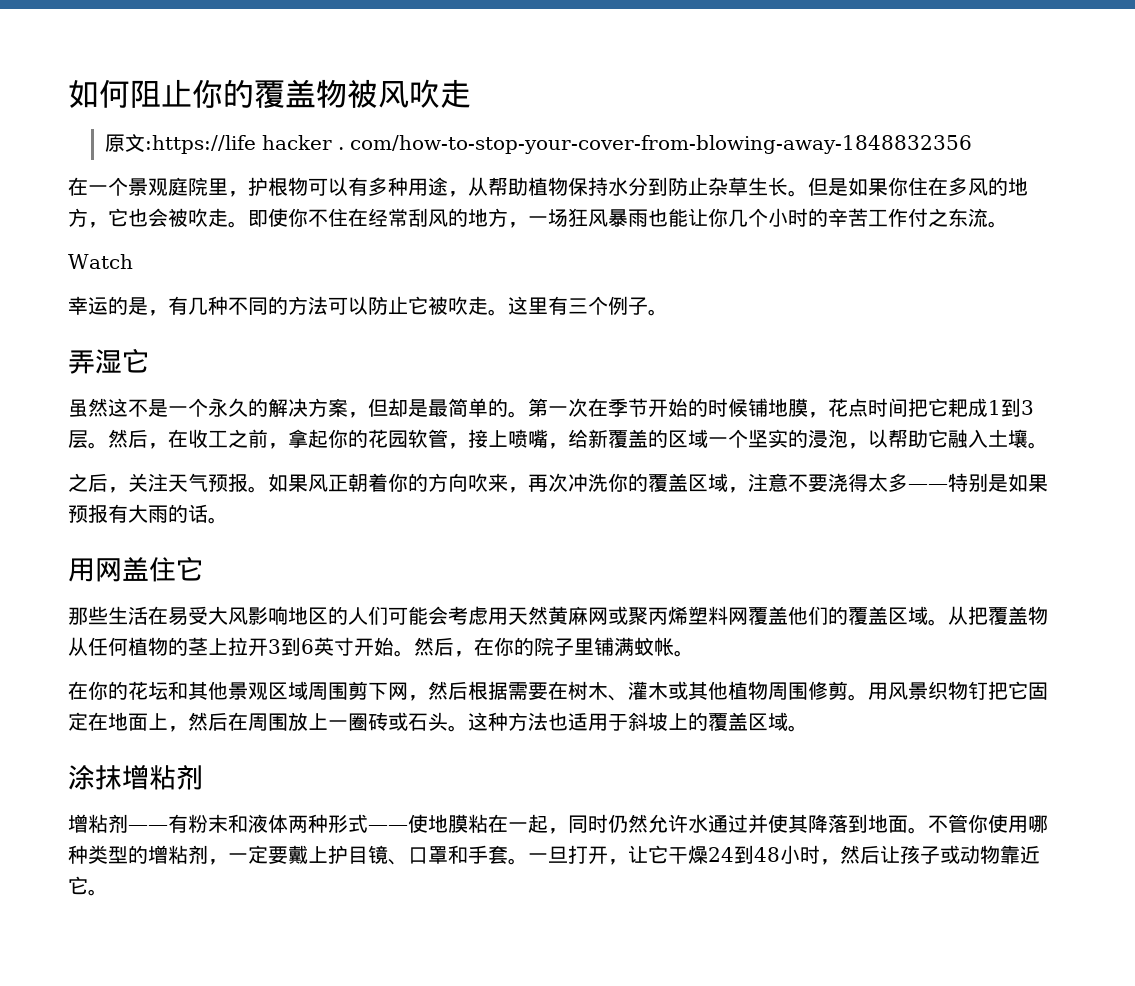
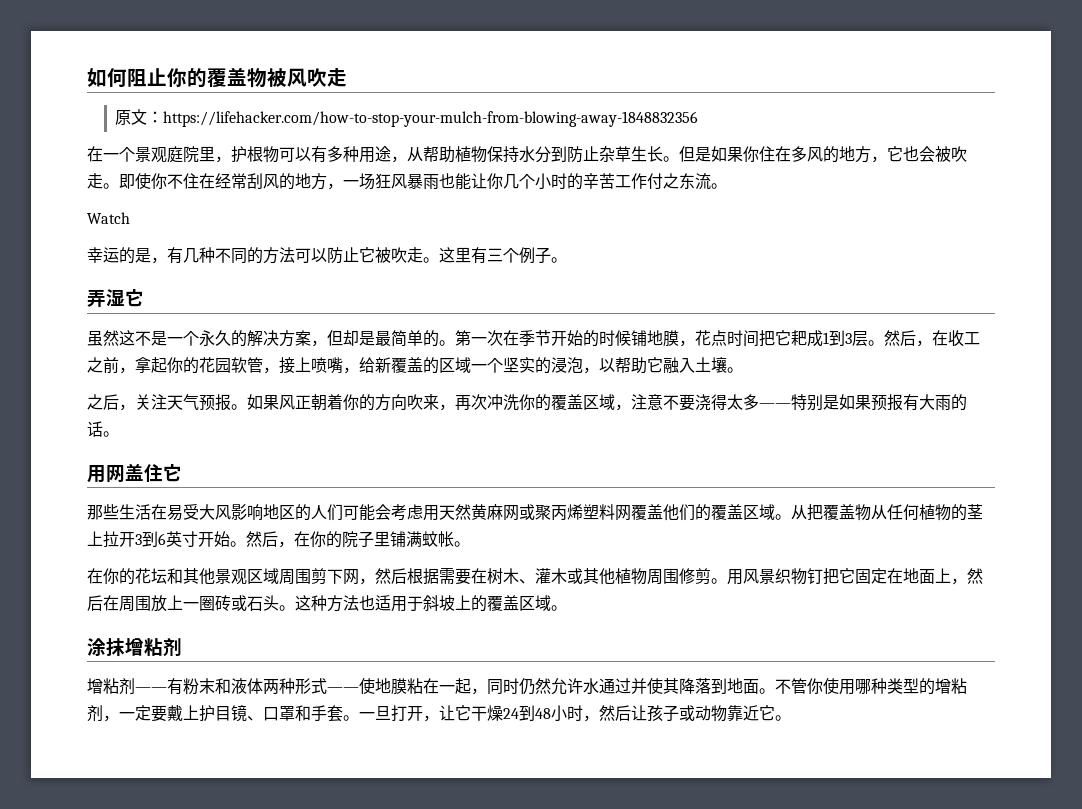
- 原文:https://life hacker . com/how-to-stop-your-cover-from-blowing-away-1848832356
+ 原文：https://lifehacker.com/how-to-stop-your-mulch-from-blowing-away-1848832356

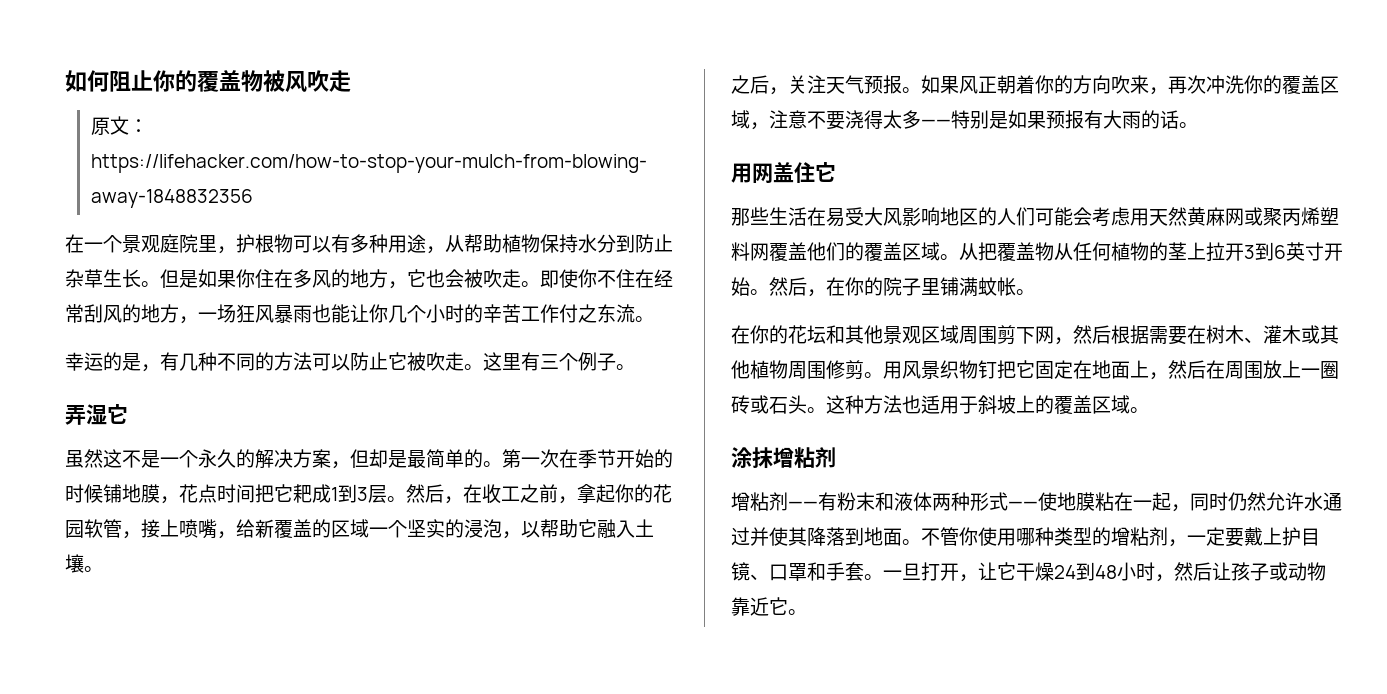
- Watch

